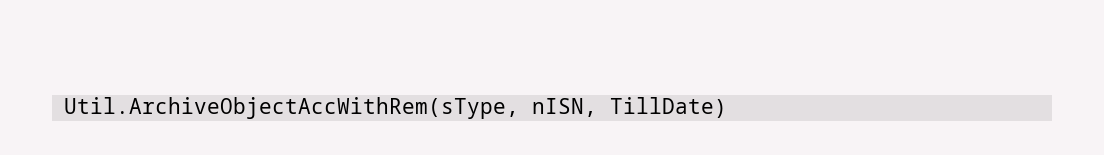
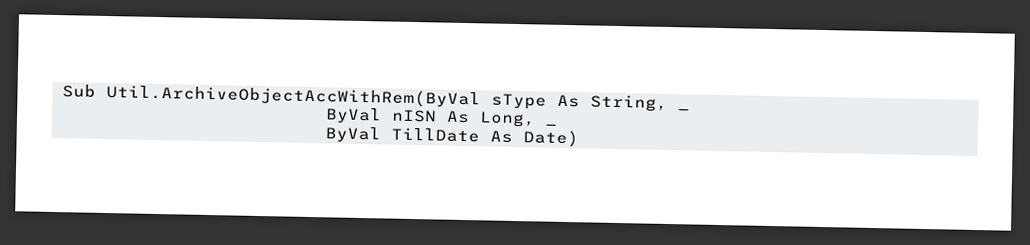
- Util.ArchiveObjectAccWithRem(sType, nISN, TillDate)
+ Sub Util.ArchiveObjectAccWithRem(ByVal sType As String, _
+ ByVal nISN As Long, _
+ ByVal TillDate As Date)

